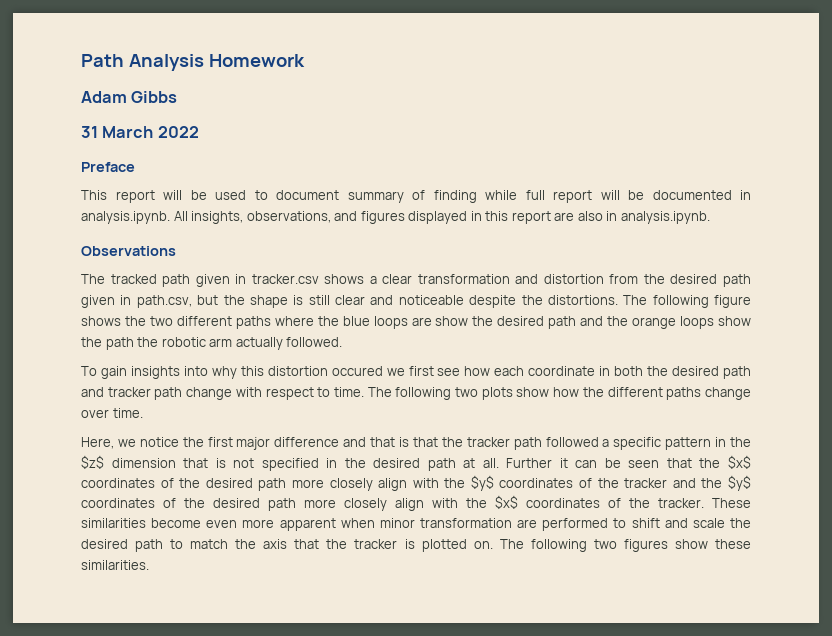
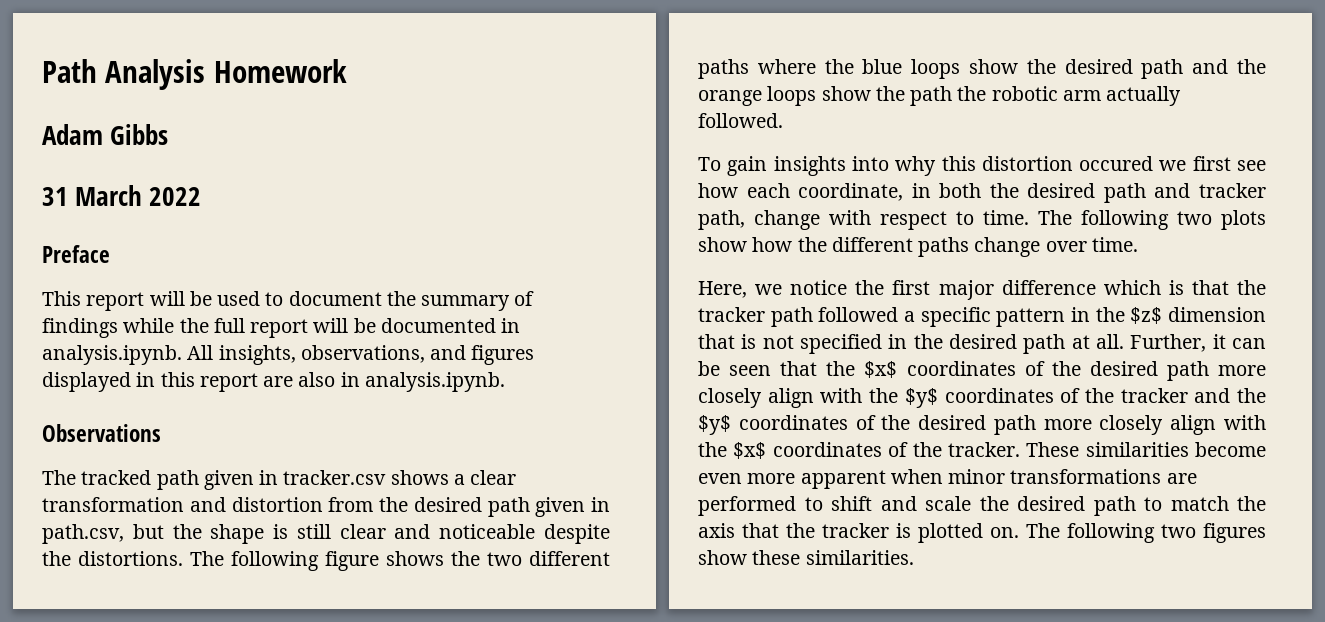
- This report will be used to document summary of finding while full report will be documented in analysis.ipynb. All insights, observations, and figures displayed in this report are also in analysis.ipynb.
+ This report will be used to document the summary of findings while the full report will be documented in analysis.ipynb. All insights, observations, and figures displayed in this report are also in analysis.ipynb.
- The following figure shows the two different paths where the blue loops are show the desired path and the orange loops show the path the robotic arm actually followed.
+ The following figure shows the two different paths where the blue loops show the desired path and the orange loops show the path the robotic arm actually followed.
- To gain insights into why this distortion occured we first see how each coordinate in both the desired path and tracker path change with respect to time.
+ To gain insights into why this distortion occured we first see how each coordinate, in both the desired path and tracker path, change with respect to time.
- Here, we notice the first major difference and that is that the tracker path followed a specific pattern in the $z$ dimension that is not specified in the desired path at all.
+ Here, we notice the first major difference which is that the tracker path followed a specific pattern in the $z$ dimension that is not specified in the desired path at all.
- Further it can be seen that the $x$ coordinates of the desired path more closely align with the $y$ coordinates of the tracker and the $y$ coordinates of the desired path more closely align with the $x$ coordinates of the tracker.
+ Further, it can be seen that the $x$ coordinates of the desired path more closely align with the $y$ coordinates of the tracker and the $y$ coordinates of the desired path more closely align with the $x$ coordinates of the tracker.
- These similarities become even more apparent when minor transformation are performed to shift and scale the desired path to match the axis that the tracker is plotted on.
+ These similarities become even more apparent when minor transformations are performed to shift and scale the desired path to match the axis that the tracker is plotted on.

